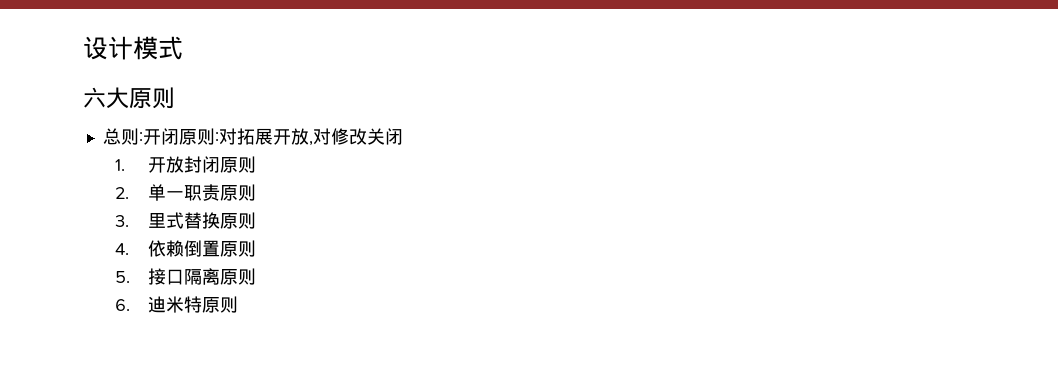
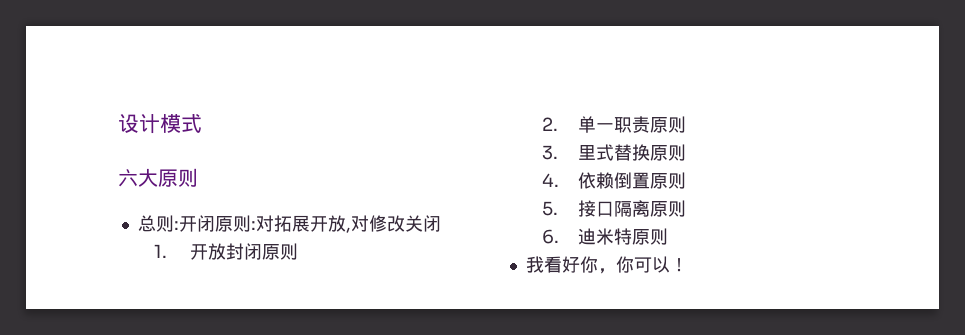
+ 我看好你，你可以！

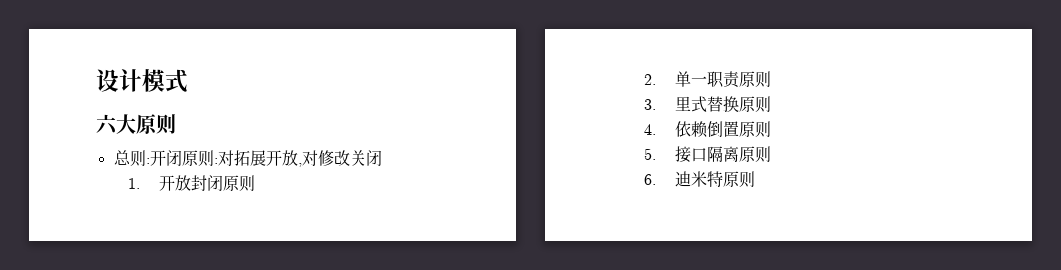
- 我看好你，你可以！

